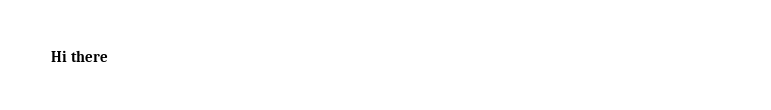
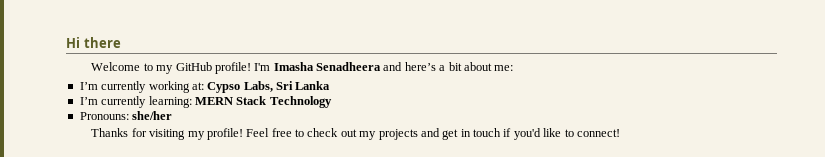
+ Welcome to my GitHub profile! I'm Imasha Senadheera and here’s a bit about me:
+ I’m currently working at: Cypso Labs, Sri Lanka
+ I’m currently learning: MERN Stack Technology
+ Pronouns: she/her
+ Thanks for visiting my profile! Feel free to check out my projects and get in touch if you'd like to connect!

